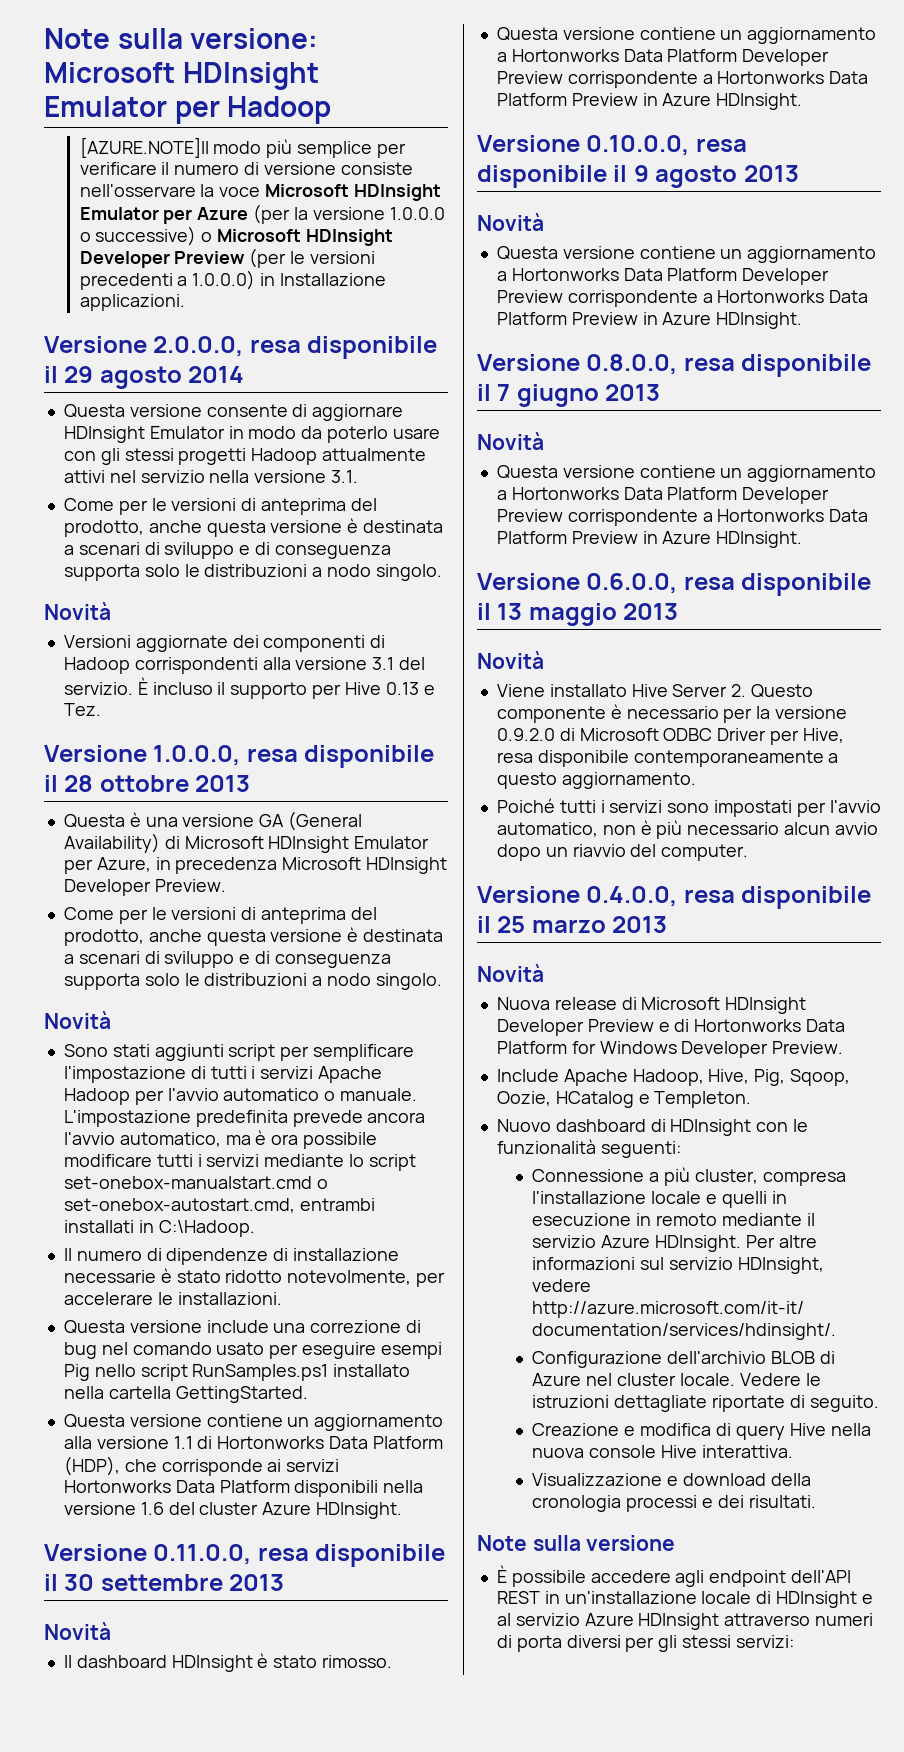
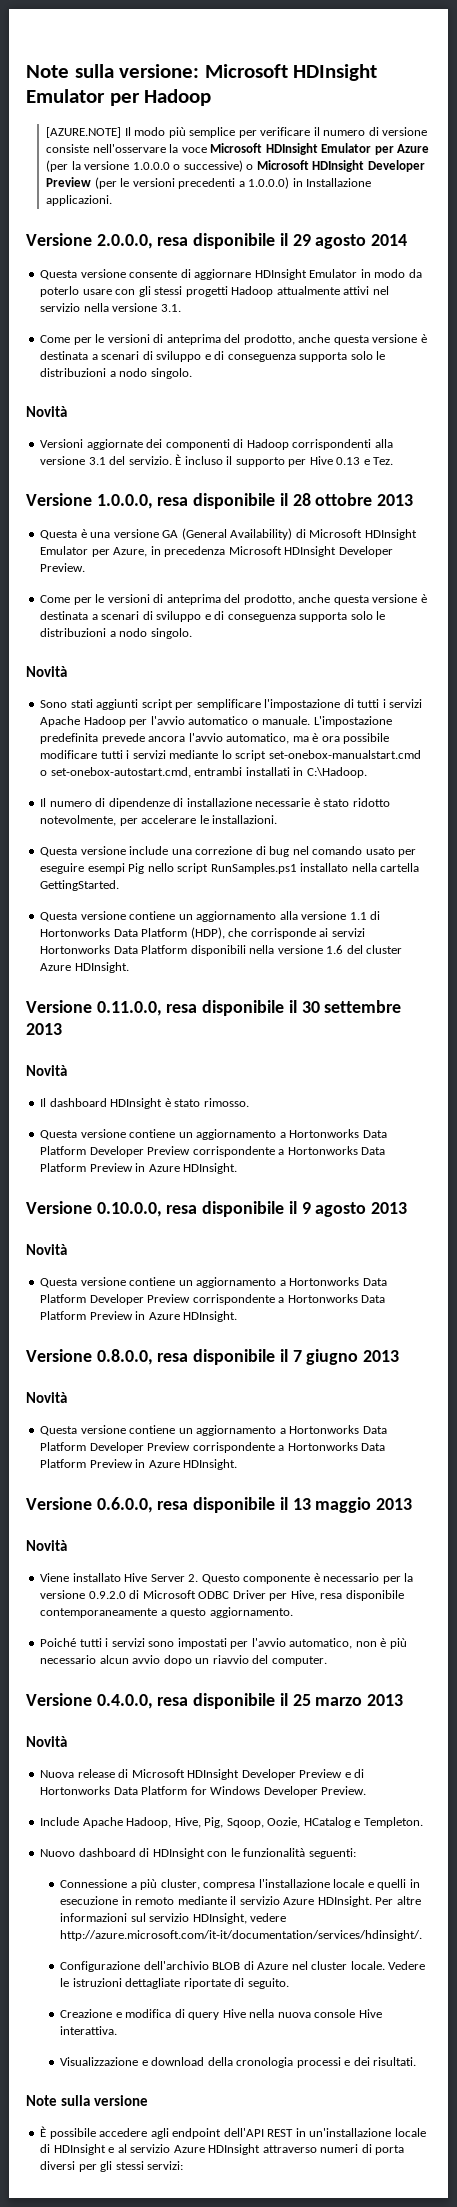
- [AZURE.NOTE]Il modo più semplice per verificare il numero di versione consiste nell'osservare la voce Microsoft HDInsight Emulator per Azure (per la versione 1.0.0.0 o successive) o Microsoft HDInsight Developer Preview (per le versioni precedenti a 1.0.0.0) in Installazione applicazioni.
+ [AZURE.NOTE] Il modo più semplice per verificare il numero di versione consiste nell'osservare la voce Microsoft HDInsight Emulator per Azure (per la versione 1.0.0.0 o successive) o Microsoft HDInsight Developer Preview (per le versioni precedenti a 1.0.0.0) in Installazione applicazioni.

